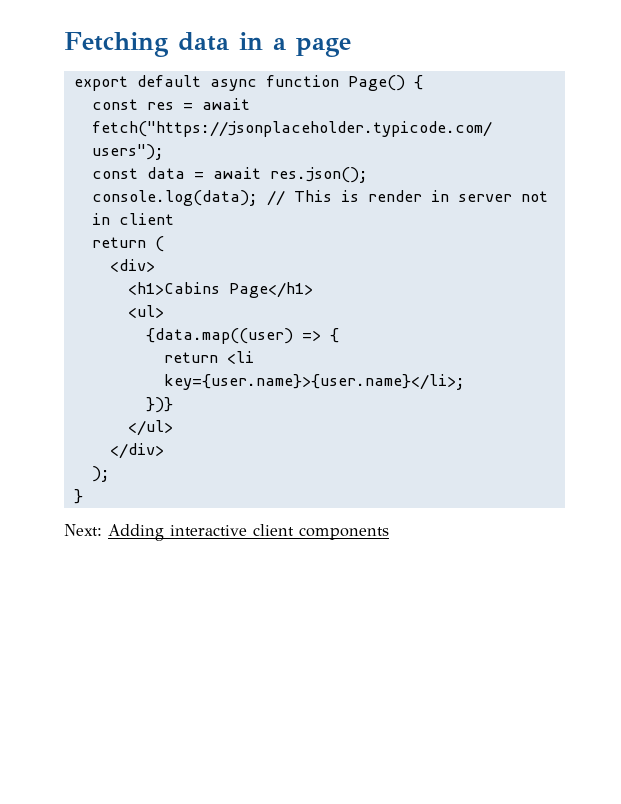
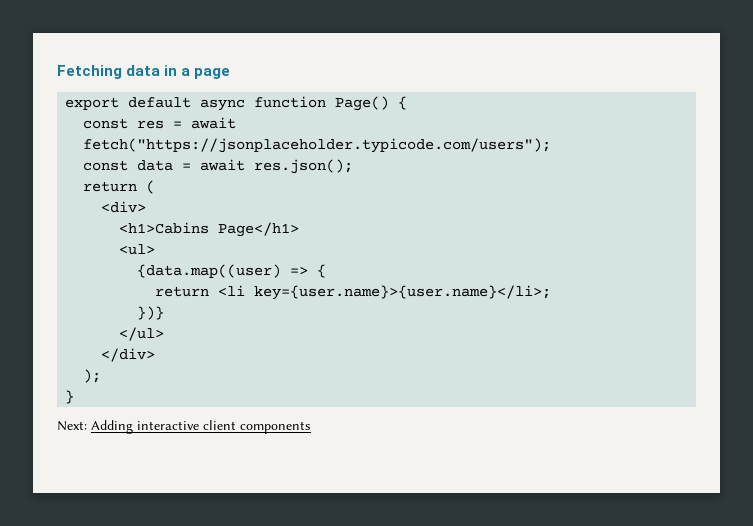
- console.log(data); // This is render in server not in client

